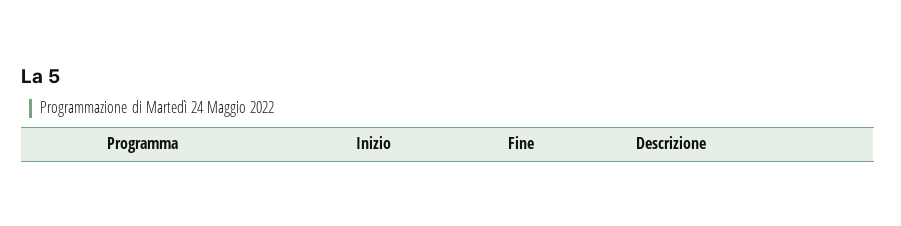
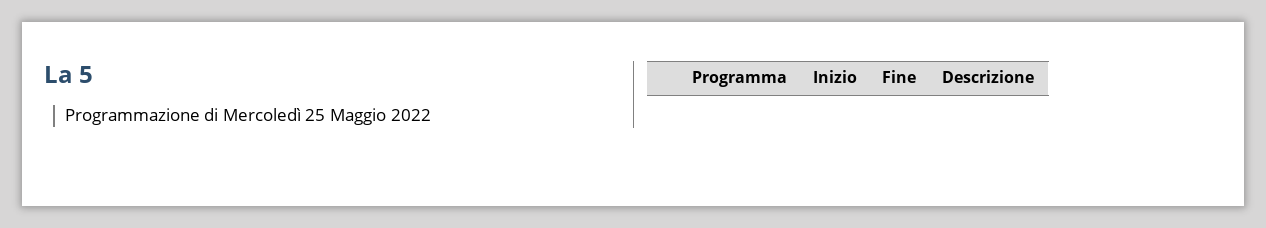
- Programmazione di Martedì 24 Maggio 2022
+ Programmazione di Mercoledì 25 Maggio 2022

